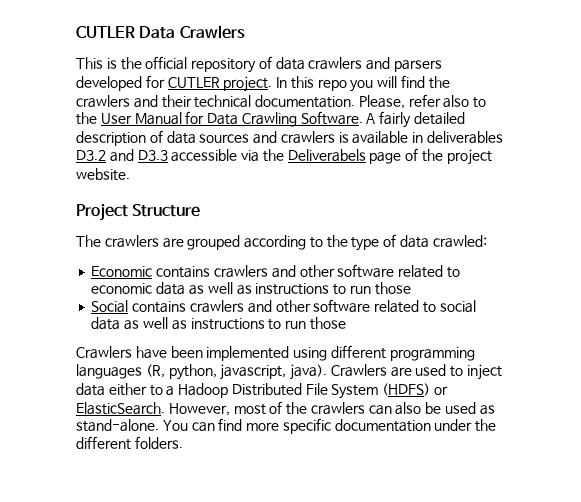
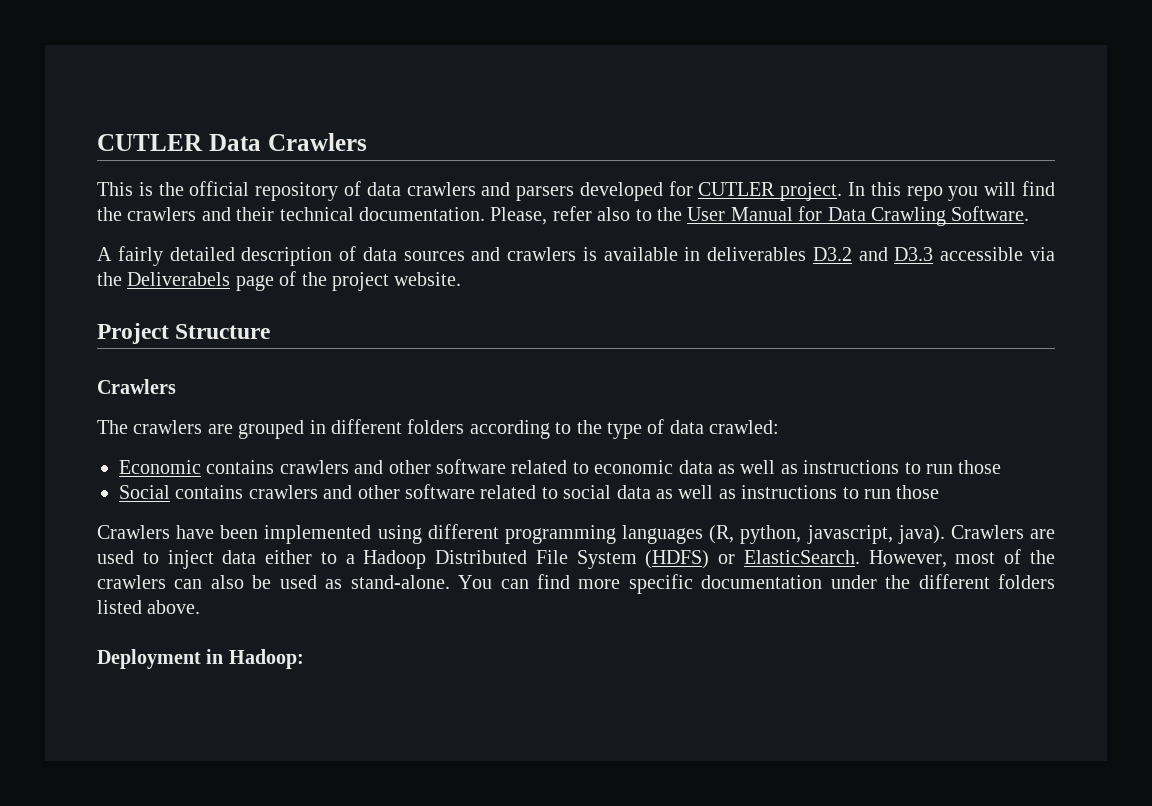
- Please, refer also to the User Manual for Data Crawling Software. A fairly detailed description of data sources and crawlers is available in deliverables D3.2 and D3.3 accessible via the Deliverabels page of the project website.
+ Please, refer also to the User Manual for Data Crawling Software.
+ A fairly detailed description of data sources and crawlers is available in deliverables D3.2 and D3.3 accessible via the Deliverabels page of the project website.
  Project Structure
+ Crawlers
- The crawlers are grouped according to the type of data crawled:
+ The crawlers are grouped in different folders according to the type of data crawled:
- You can find more specific documentation under the different folders.
+ You can find more specific documentation under the different folders listed above.
+ Deployment in Hadoop:

